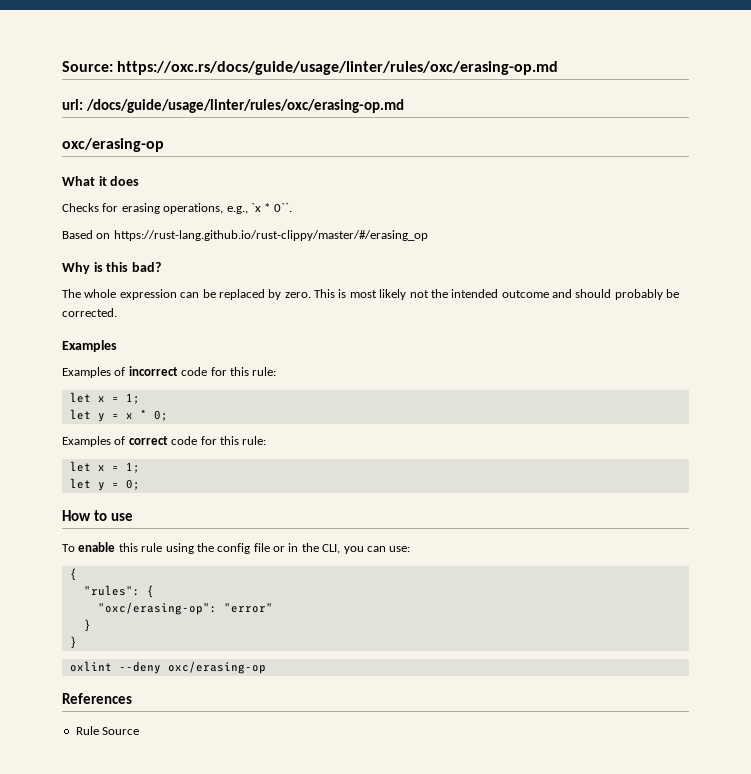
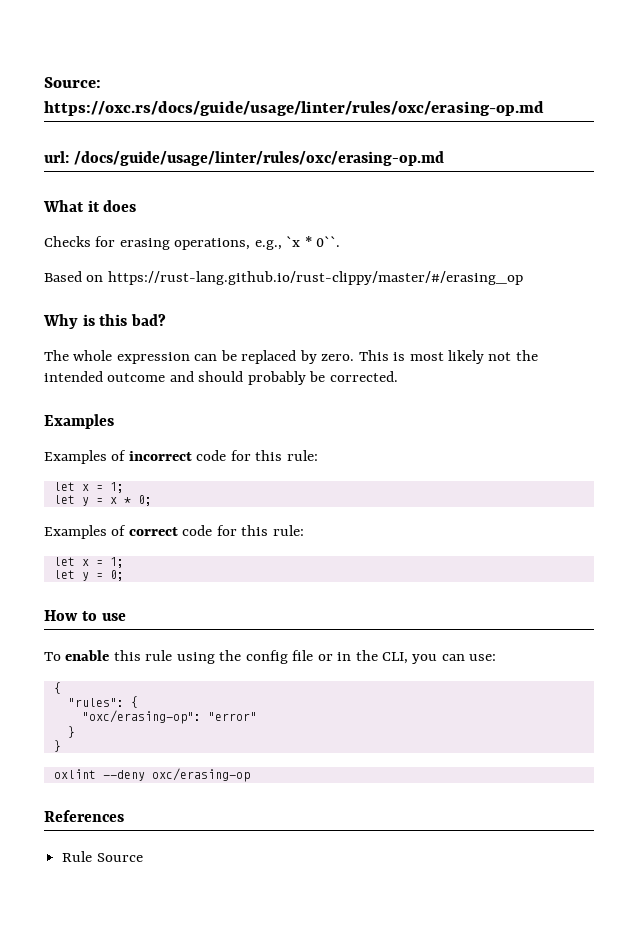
  url: /docs/guide/usage/linter/rules/oxc/erasing-op.md
- oxc/erasing-op

